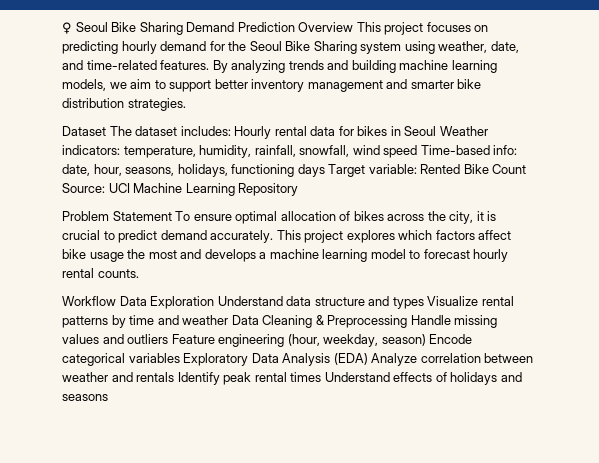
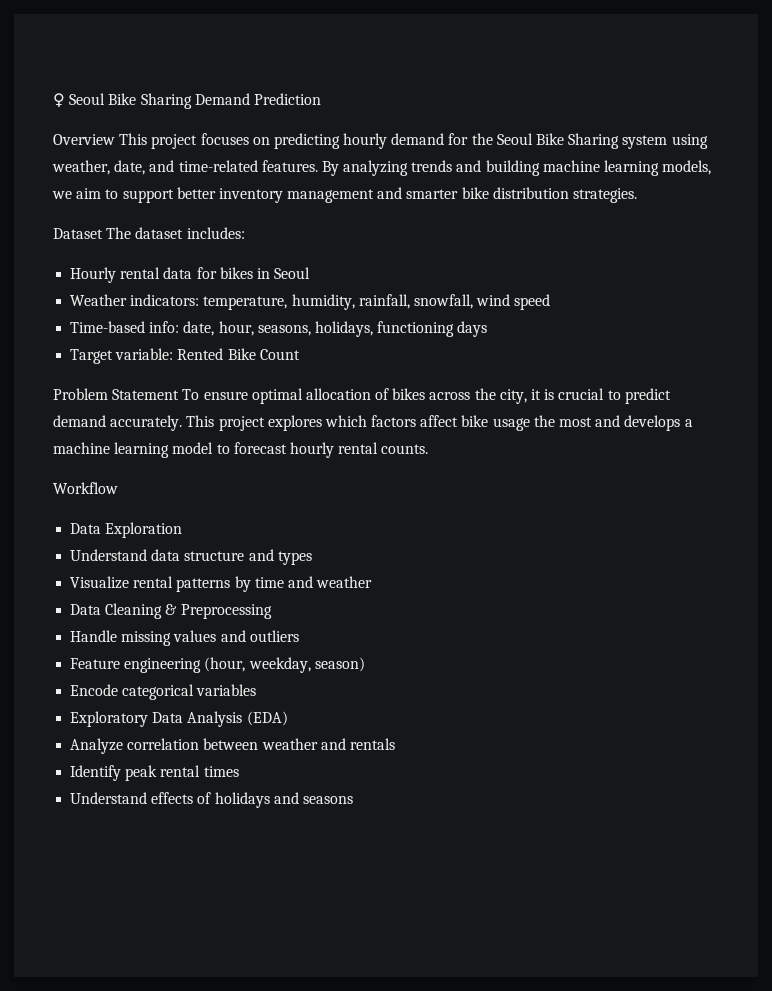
- ♀ Seoul Bike Sharing Demand Prediction Overview This project focuses on predicting hourly demand for the Seoul Bike Sharing system using weather, date, and time-related features.
+ ♀ Seoul Bike Sharing Demand Prediction
+ Overview This project focuses on predicting hourly demand for the Seoul Bike Sharing system using weather, date, and time-related features.
- Dataset The dataset includes: Hourly rental data for bikes in Seoul Weather indicators: temperature, humidity, rainfall, snowfall, wind speed Time-based info: date, hour, seasons, holidays, functioning days Target variable: Rented Bike Count Source: UCI Machine Learning Repository
+ Dataset The dataset includes:
+ Hourly rental data for bikes in Seoul
+ Weather indicators: temperature, humidity, rainfall, snowfall, wind speed
+ Time-based info: date, hour, seasons, holidays, functioning days
+ Target variable: Rented Bike Count
- Workflow Data Exploration Understand data structure and types Visualize rental patterns by time and weather Data Cleaning & Preprocessing Handle missing values and outliers Feature engineering (hour, weekday, season) Encode categorical variables Exploratory Data Analysis (EDA) Analyze correlation between weather and rentals Identify peak rental times Understand effects of holidays and seasons
+ Workflow
+ Data Exploration
+ Understand data structure and types
+ Visualize rental patterns by time and weather
+ Data Cleaning & Preprocessing
+ Handle missing values and outliers
+ Feature engineering (hour, weekday, season)
+ Encode categorical variables
+ Exploratory Data Analysis (EDA)
+ Analyze correlation between weather and rentals
+ Identify peak rental times
+ Understand effects of holidays and seasons

